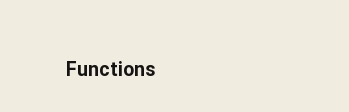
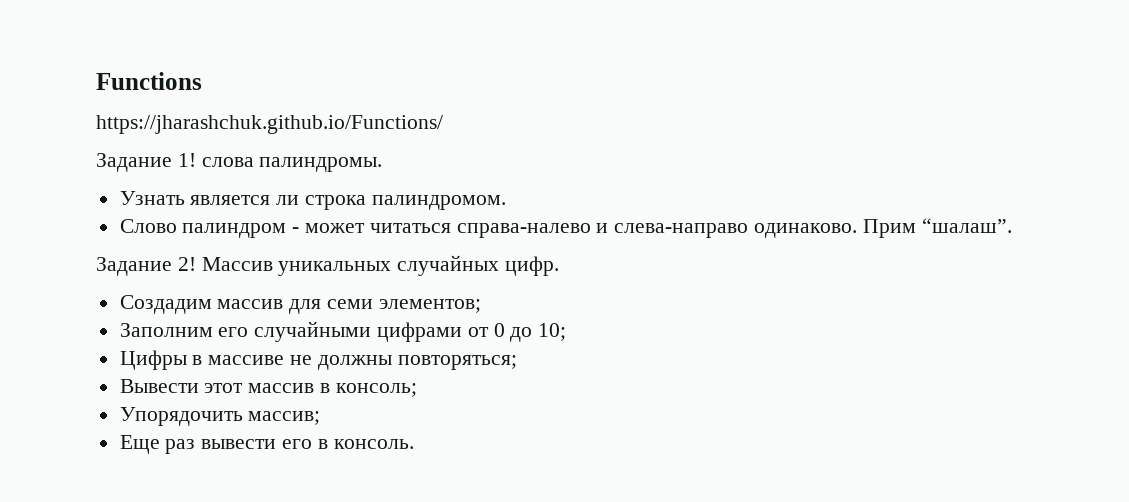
+ https://jharashchuk.github.io/Functions/
+ Задание 1! слова палиндромы.
+ Узнать является ли строка палиндромом.
+ Слово палиндром - может читаться справа-налево и слева-направо одинаково. Прим “шалаш”.
+ Задание 2! Массив уникальных случайных цифр.
+ Создадим массив для семи элементов;
+ Заполним его случайными цифрами от 0 до 10;
+ Цифры в массиве не должны повторяться;
+ Вывести этот массив в консоль;
+ Упорядочить массив;
+ Еще раз вывести его в консоль.

